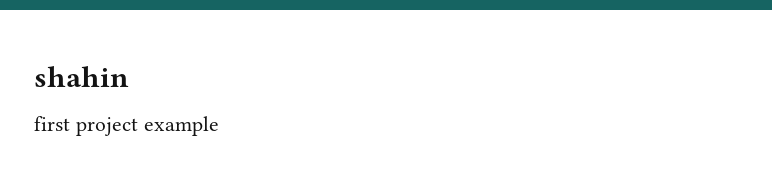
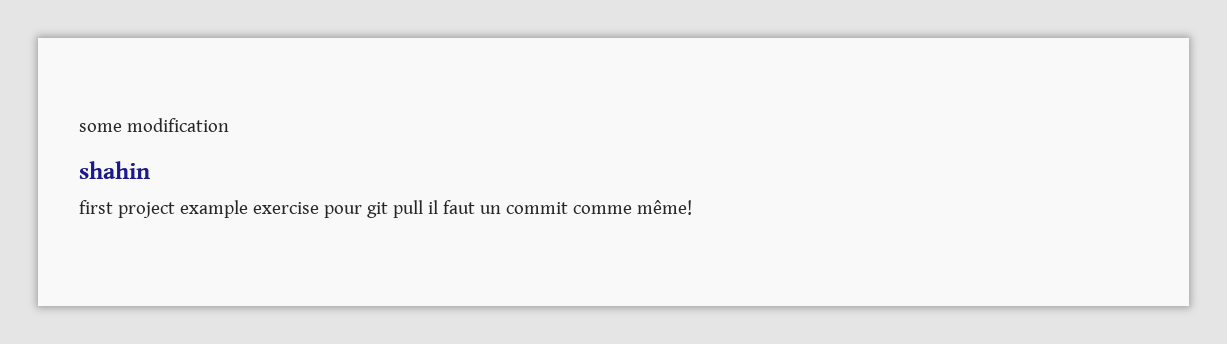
+ some modification
- first project example
+ first project example exercise pour git pull il faut un commit comme même!

